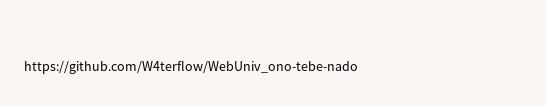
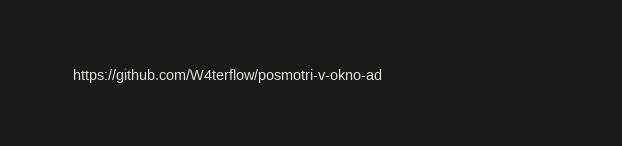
- https://github.com/W4terflow/WebUniv_ono-tebe-nado
+ https://github.com/W4terflow/posmotri-v-okno-ad

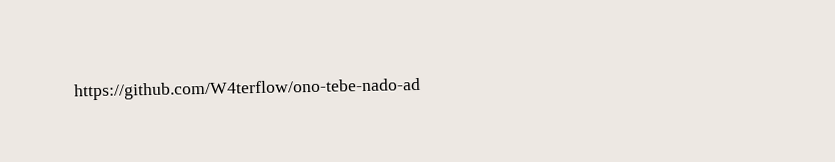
- https://github.com/W4terflow/posmotri-v-okno-ad
+ https://github.com/W4terflow/ono-tebe-nado-ad

